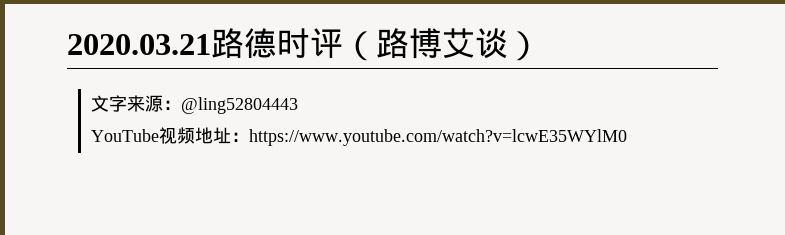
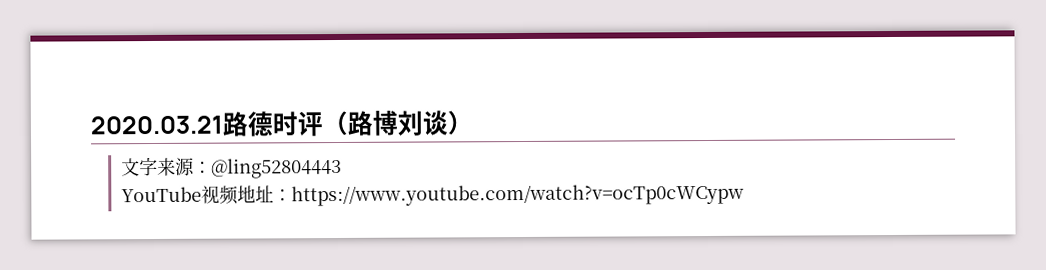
- 2020.03.21路德时评（路博艾谈）
+ 2020.03.21路德时评（路博刘谈）
- YouTube视频地址：https://www.youtube.com/watch?v=lcwE35WYlM0
+ YouTube视频地址：https://www.youtube.com/watch?v=ocTp0cWCypw

